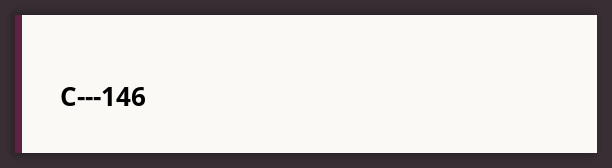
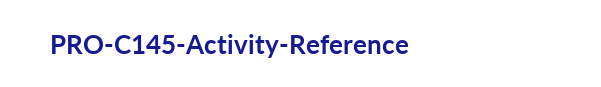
- C---146
+ PRO-C145-Activity-Reference

